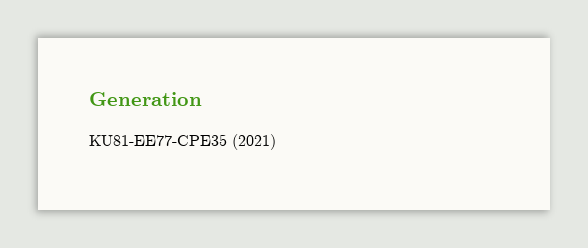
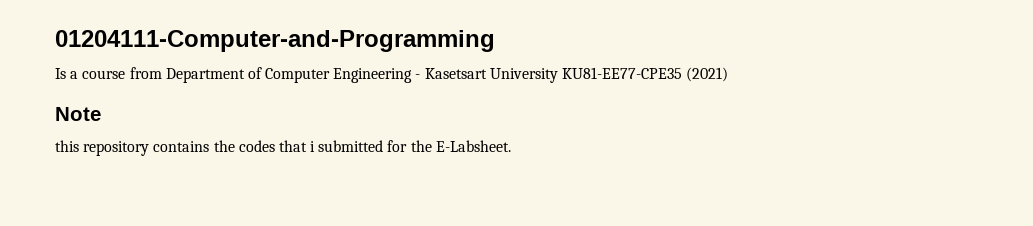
- Generation
- KU81-EE77-CPE35 (2021)
+ 01204111-Computer-and-Programming
+ Is a course from Department of Computer Engineering - Kasetsart University KU81-EE77-CPE35 (2021)
+ Note
+ this repository contains the codes that i submitted for the E-Labsheet.

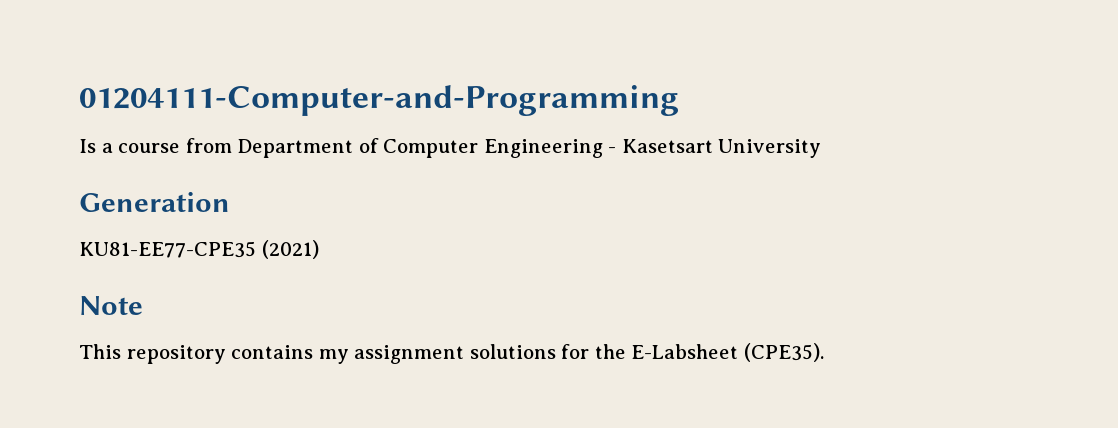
- Is a course from Department of Computer Engineering - Kasetsart University KU81-EE77-CPE35 (2021)
+ Is a course from Department of Computer Engineering - Kasetsart University
+ Generation
+ KU81-EE77-CPE35 (2021)
- this repository contains the codes that i submitted for the E-Labsheet.
+ This repository contains my assignment solutions for the E-Labsheet (CPE35).

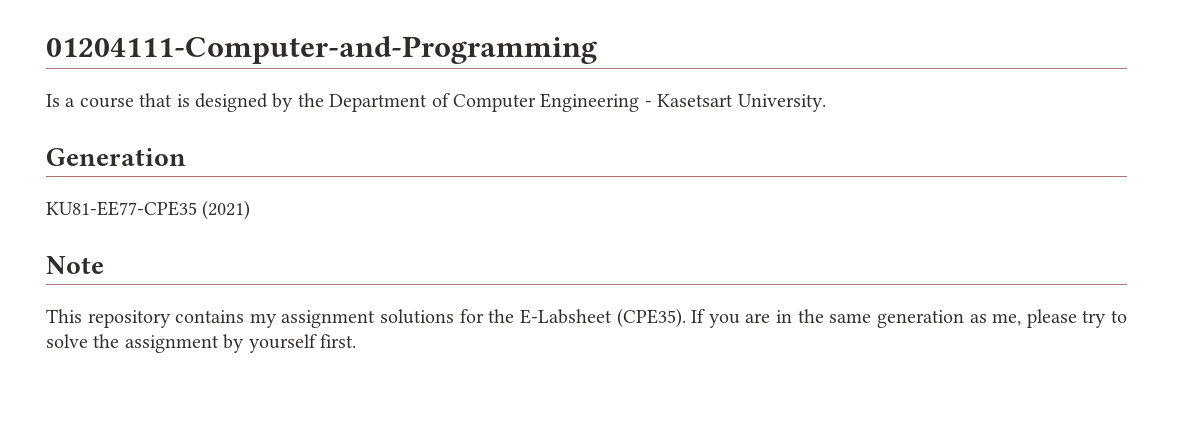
- Is a course from Department of Computer Engineering - Kasetsart University
+ Is a course that is designed by the Department of Computer Engineering - Kasetsart University.
+ If you are in the same generation as me, please try to solve the assignment by yourself first.

